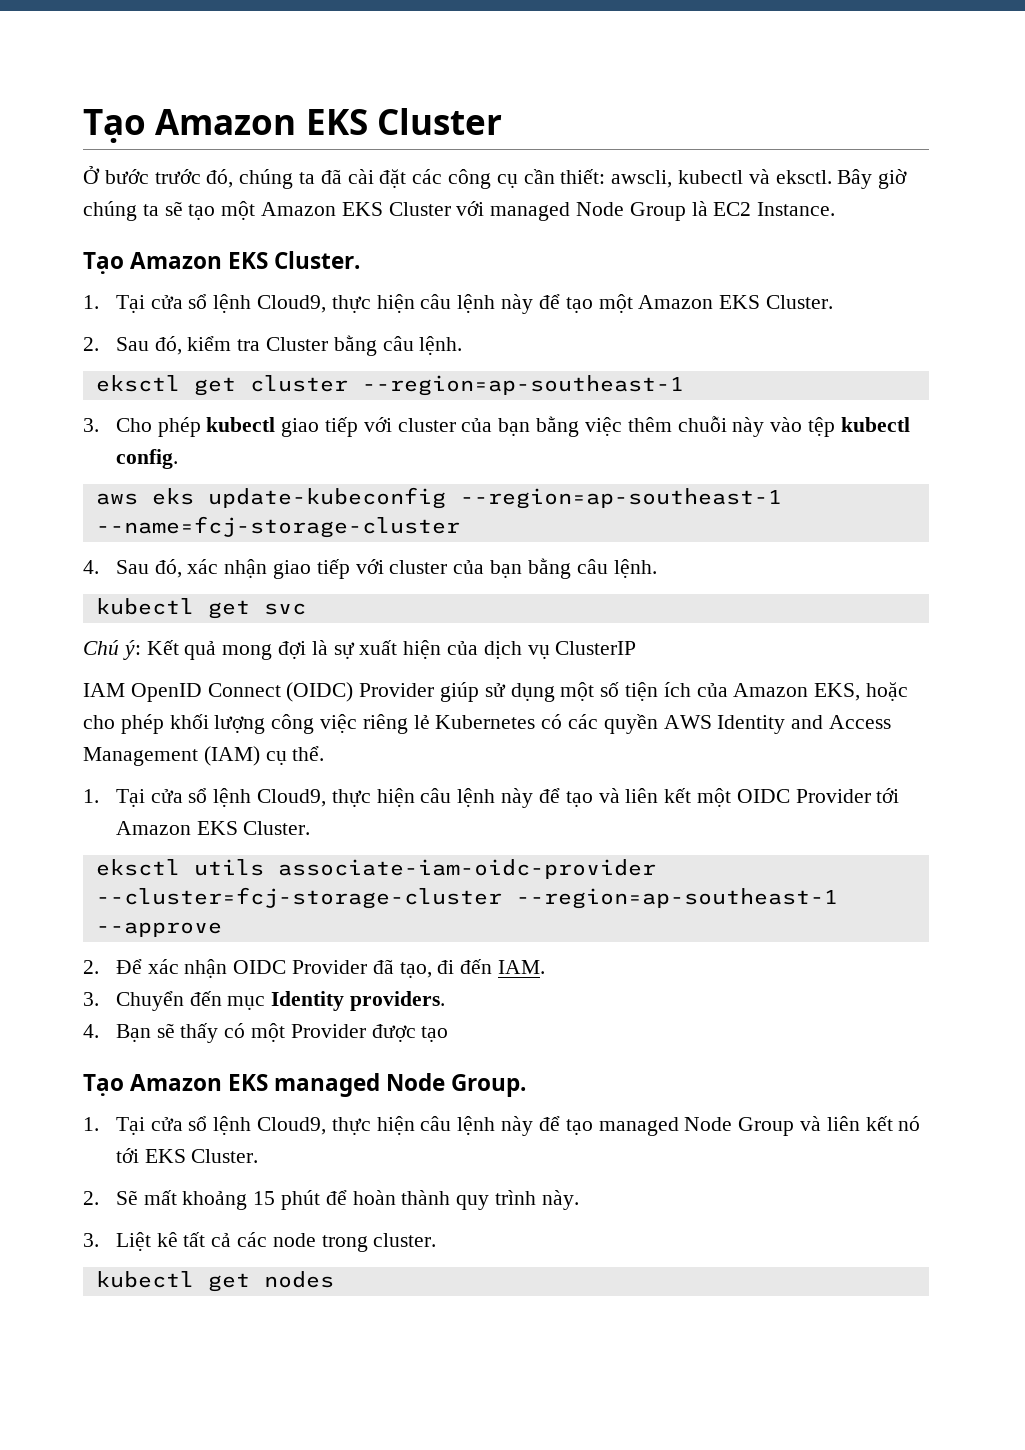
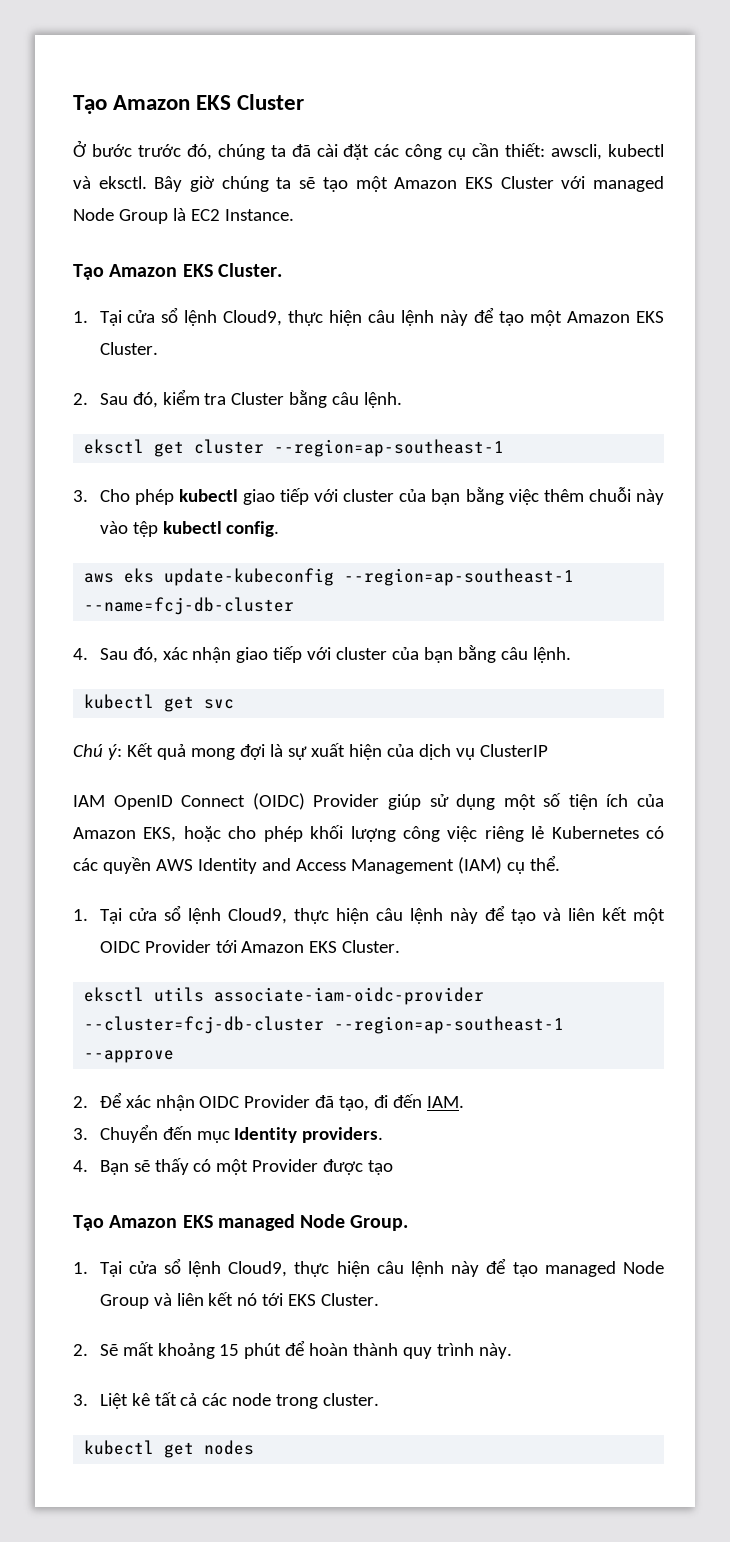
- aws eks update-kubeconfig --region=ap-southeast-1 --name=fcj-storage-cluster
+ aws eks update-kubeconfig --region=ap-southeast-1 --name=fcj-db-cluster
- eksctl utils associate-iam-oidc-provider --cluster=fcj-storage-cluster --region=ap-southeast-1 --approve
+ eksctl utils associate-iam-oidc-provider --cluster=fcj-db-cluster --region=ap-southeast-1 --approve

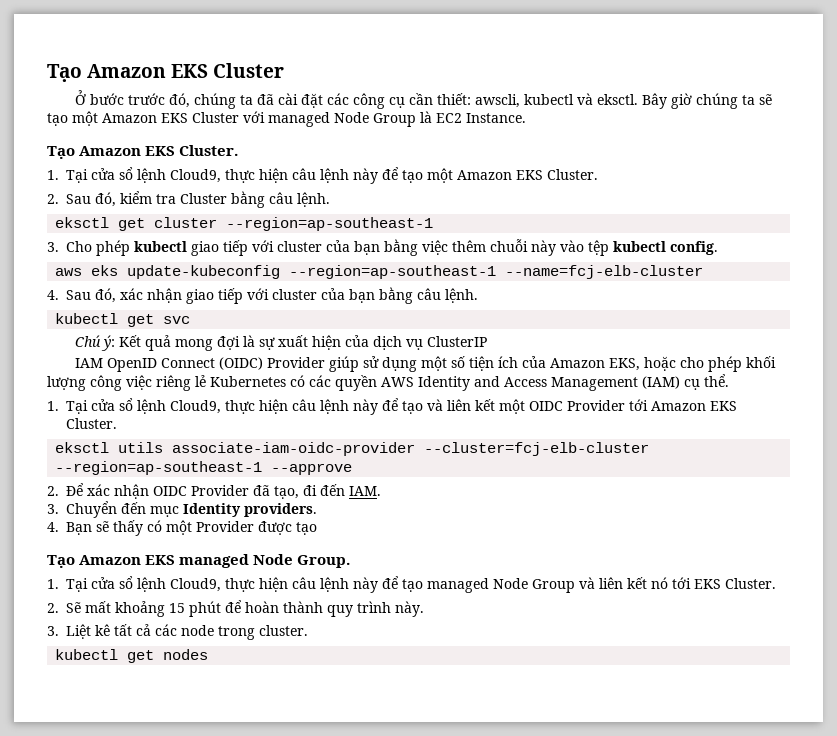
- aws eks update-kubeconfig --region=ap-southeast-1 --name=fcj-db-cluster
+ aws eks update-kubeconfig --region=ap-southeast-1 --name=fcj-elb-cluster
- eksctl utils associate-iam-oidc-provider --cluster=fcj-db-cluster --region=ap-southeast-1 --approve
+ eksctl utils associate-iam-oidc-provider --cluster=fcj-elb-cluster --region=ap-southeast-1 --approve

